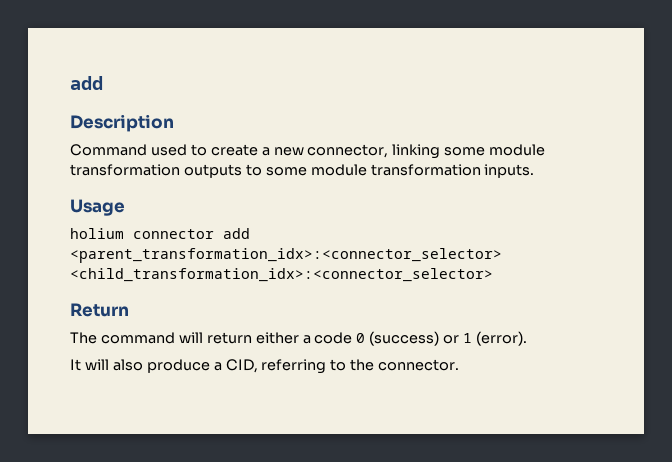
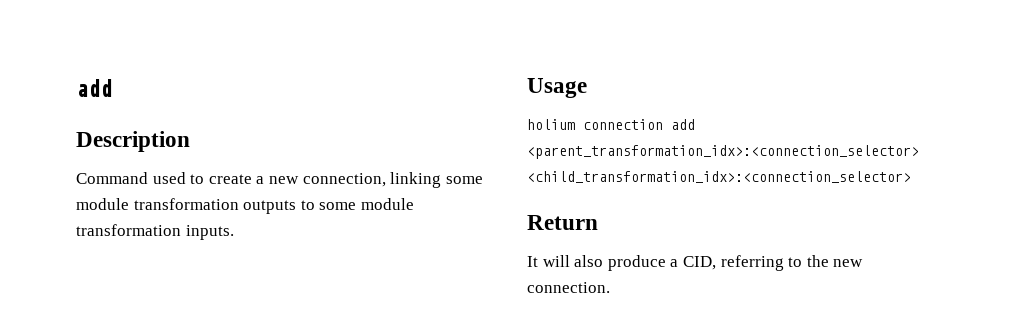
- Command used to create a new connector, linking some module transformation outputs to some module transformation inputs.
+ Command used to create a new connection, linking some module transformation outputs to some module transformation inputs.
- holium connector add <parent_transformation_idx>:<connector_selector> <child_transformation_idx>:<connector_selector>
+ holium connection add <parent_transformation_idx>:<connection_selector> <child_transformation_idx>:<connection_selector>
  Return
- The command will return either a code 0 (success) or 1 (error).
- It will also produce a CID, referring to the connector.
+ It will also produce a CID, referring to the new connection.

